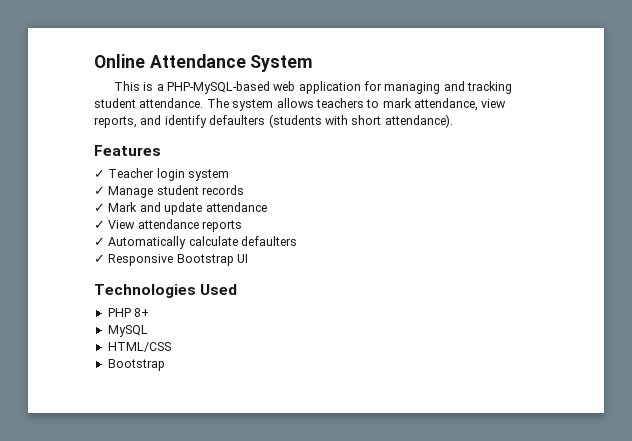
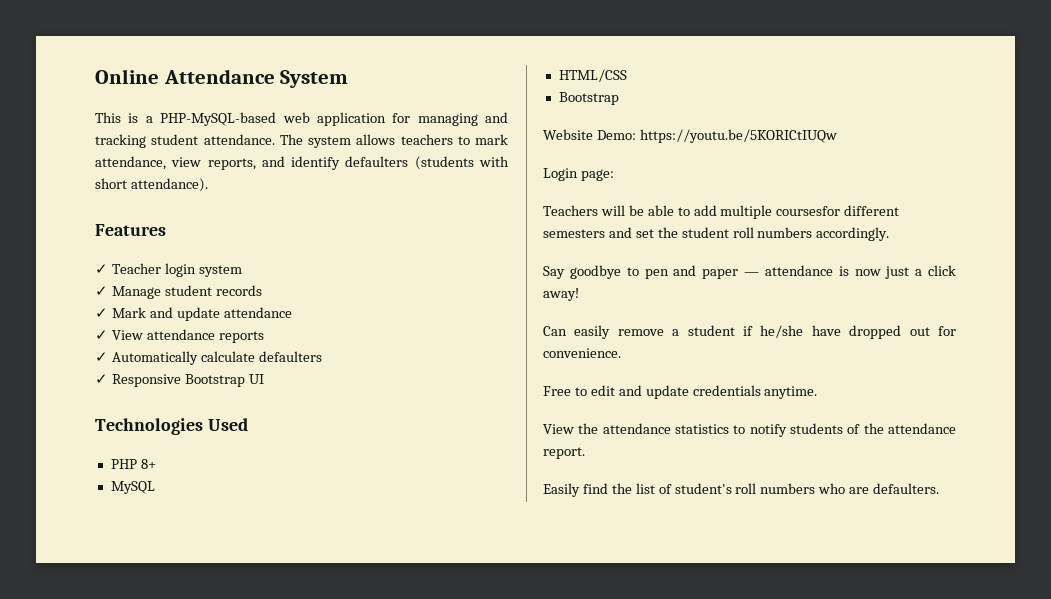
+ Website Demo: https://youtu.be/5KORICtIUQw
+ Login page:
+ Teachers will be able to add multiple coursesfor different semesters and set the student roll numbers accordingly.
+ Say goodbye to pen and paper — attendance is now just a click away!
+ Can easily remove a student if he/she have dropped out for convenience.
+ Free to edit and update credentials anytime.
+ View the attendance statistics to notify students of the attendance report.
+ Easily find the list of student's roll numbers who are defaulters.

